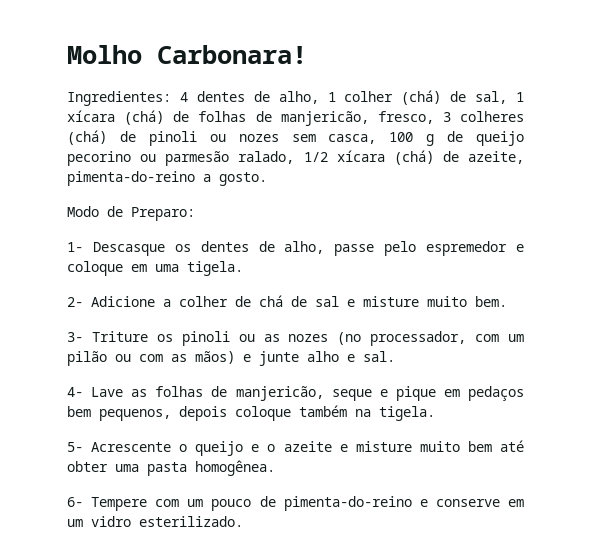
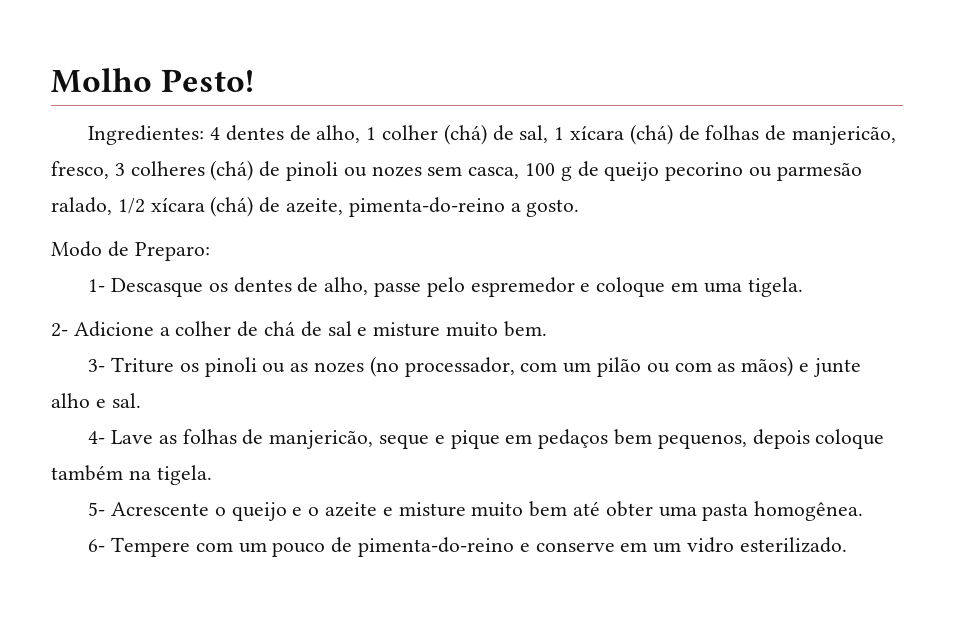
- Molho Carbonara!
+ Molho Pesto!

